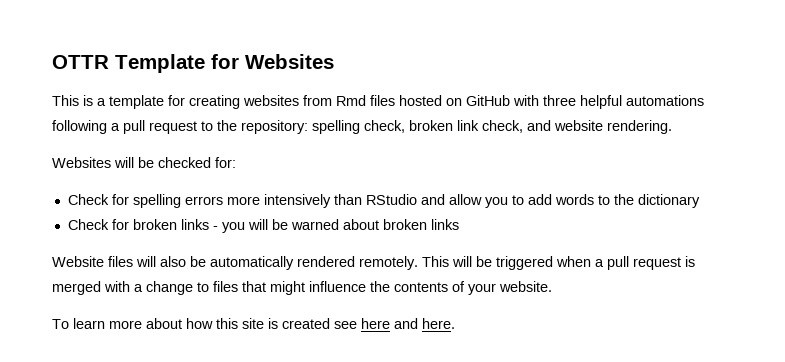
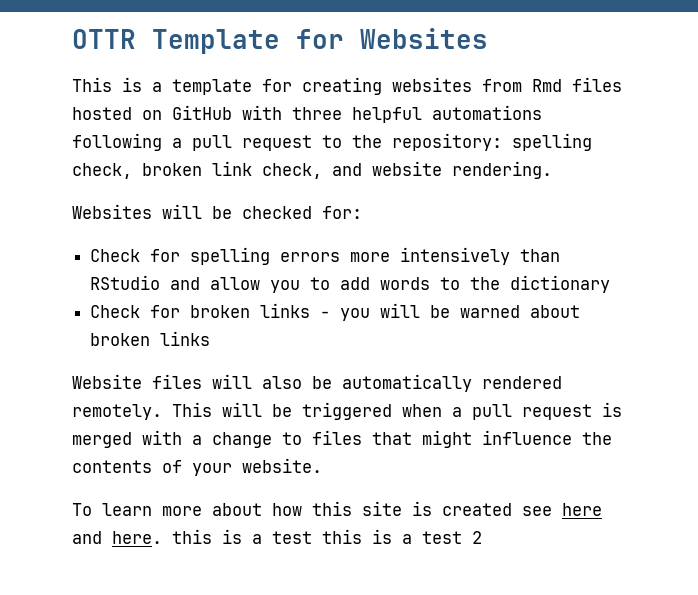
- To learn more about how this site is created see here and here.
+ To learn more about how this site is created see here and here. this is a test this is a test 2

